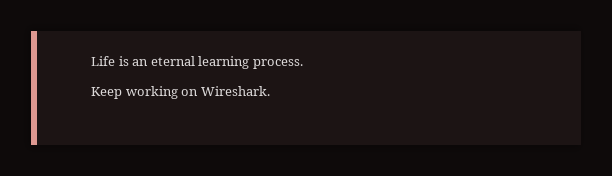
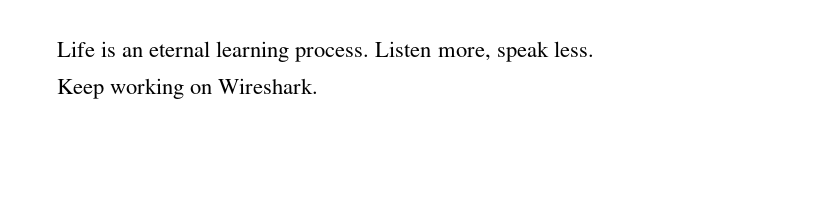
+ Listen more, speak less.

